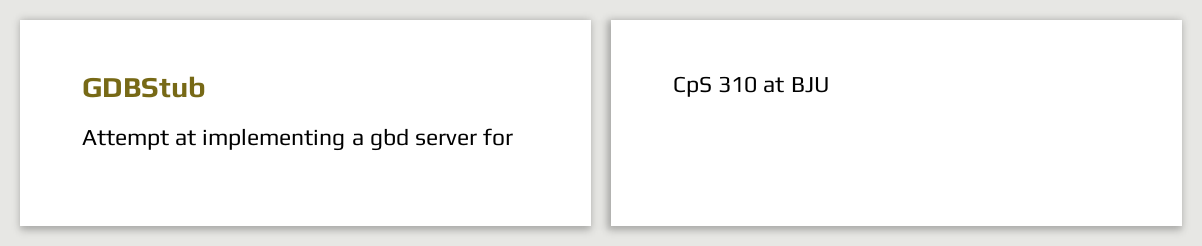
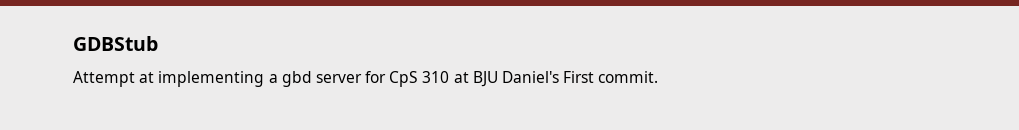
- Attempt at implementing a gbd server for CpS 310 at BJU
+ Attempt at implementing a gbd server for CpS 310 at BJU Daniel's First commit.

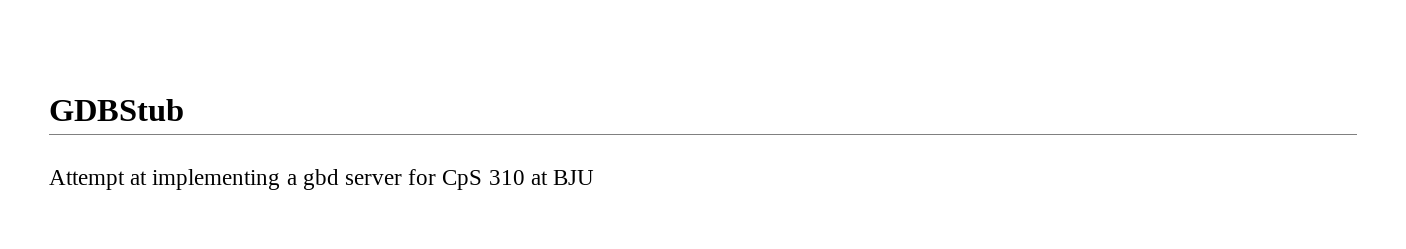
- Attempt at implementing a gbd server for CpS 310 at BJU Daniel's First commit.
+ Attempt at implementing a gbd server for CpS 310 at BJU

